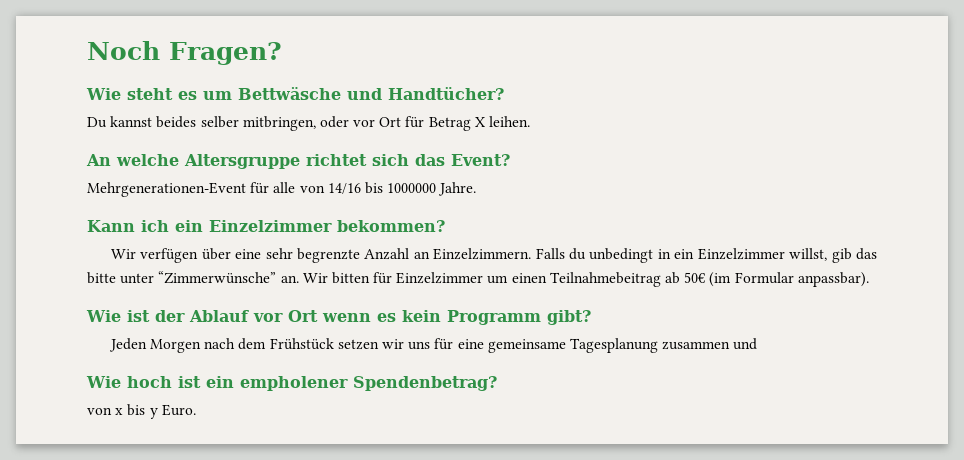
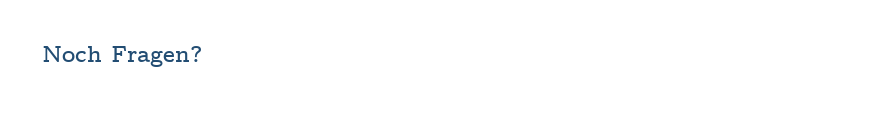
- Wie steht es um Bettwäsche und Handtücher?
- Du kannst beides selber mitbringen, oder vor Ort für Betrag X leihen.
- An welche Altersgruppe richtet sich das Event?
- Mehrgenerationen-Event für alle von 14/16 bis 1000000 Jahre.
- Kann ich ein Einzelzimmer bekommen?
- Wir verfügen über eine sehr begrenzte Anzahl an Einzelzimmern. Falls du unbedingt in ein Einzelzimmer willst, gib das bitte unter “Zimmerwünsche” an. Wir bitten für Einzelzimmer um einen Teilnahmebeitrag ab 50€ (im Formular anpassbar).
- Wie ist der Ablauf vor Ort wenn es kein Programm gibt?
- Jeden Morgen nach dem Frühstück setzen wir uns für eine gemeinsame Tagesplanung zusammen und
- Wie hoch ist ein empholener Spendenbetrag?
- von x bis y Euro.

